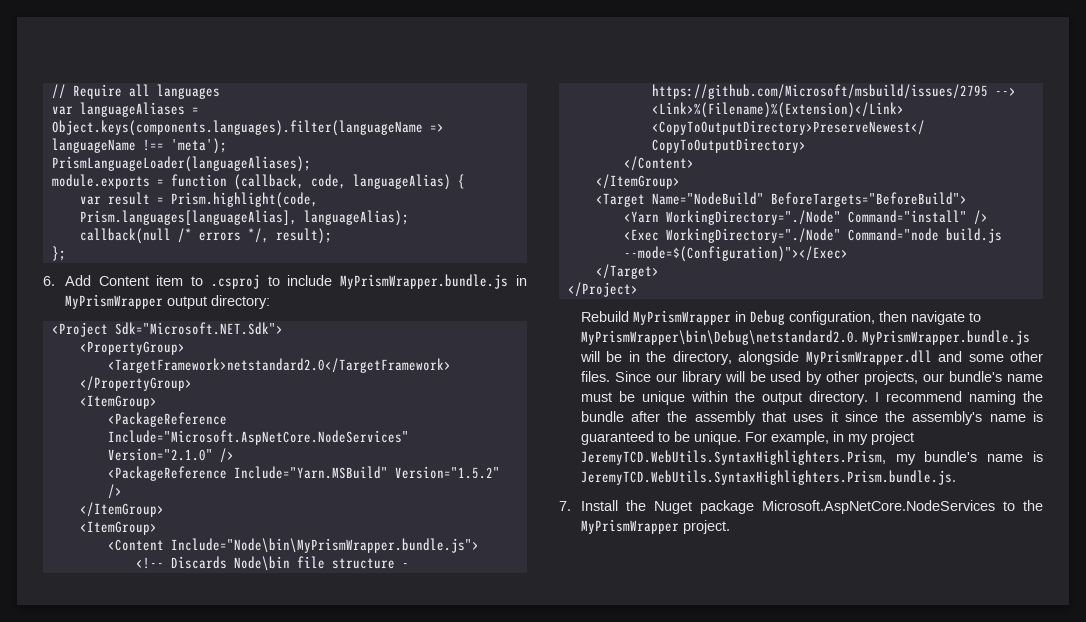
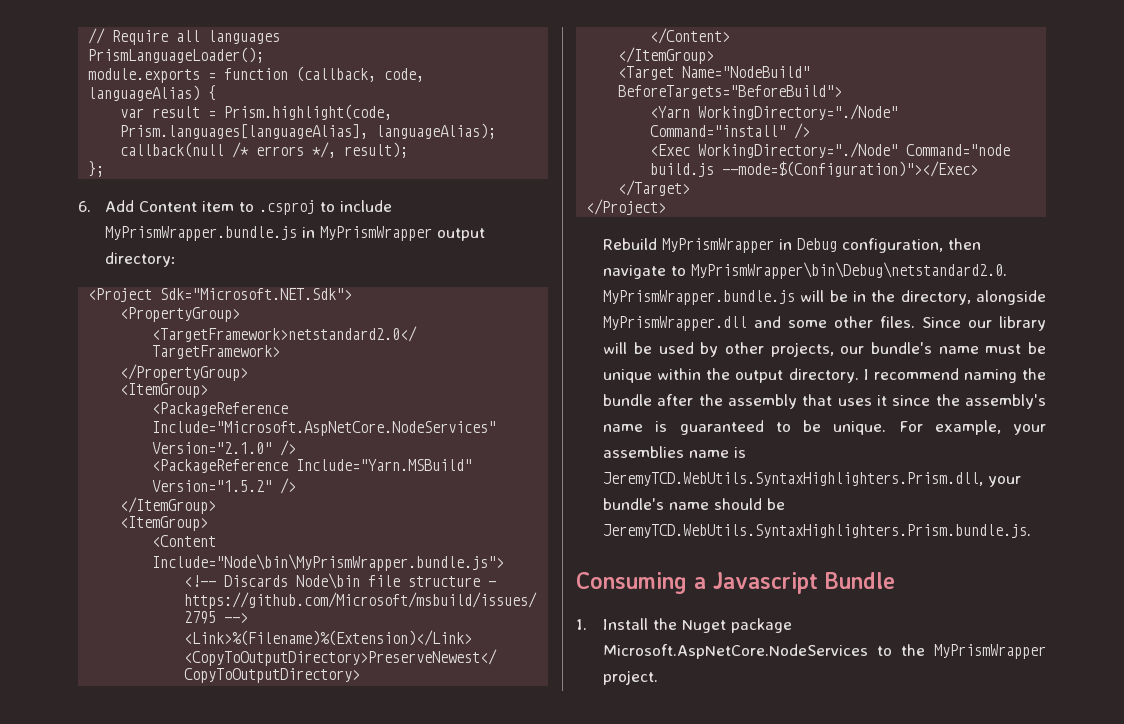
- var languageAliases = Object.keys(components.languages).filter(languageName => languageName !== 'meta');
- PrismLanguageLoader(languageAliases);
+ PrismLanguageLoader();
- For example, in my project JeremyTCD.WebUtils.SyntaxHighlighters.Prism, my bundle's name is JeremyTCD.WebUtils.SyntaxHighlighters.Prism.bundle.js.
- 7. Install the Nuget package Microsoft.AspNetCore.NodeServices to the MyPrismWrapper project.
+ For example, your assemblies name is JeremyTCD.WebUtils.SyntaxHighlighters.Prism.dll, your bundle's name should be JeremyTCD.WebUtils.SyntaxHighlighters.Prism.bundle.js.
+ Consuming a Javascript Bundle
+ 1. Install the Nuget package Microsoft.AspNetCore.NodeServices to the MyPrismWrapper project.

